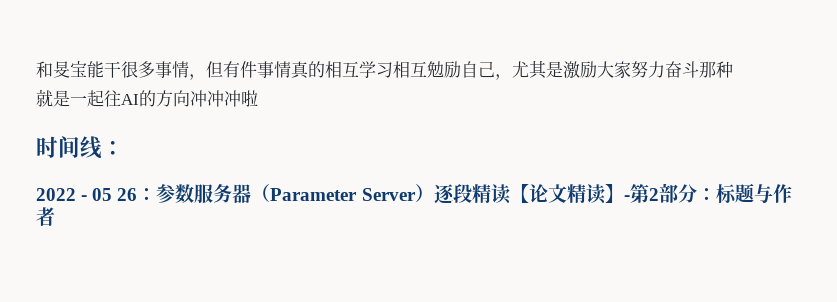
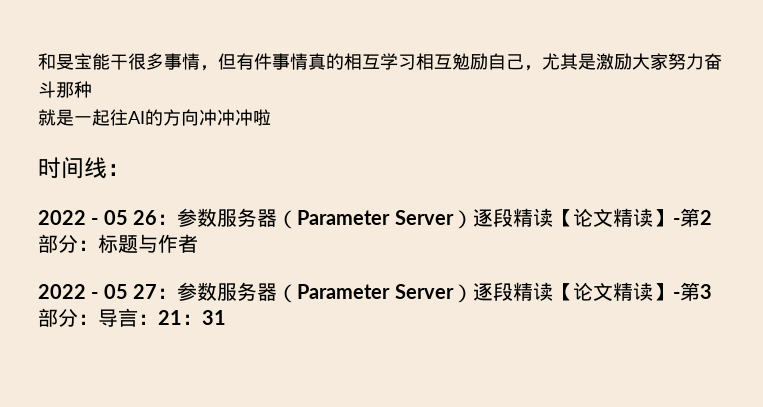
+ 2022 - 05 27：参数服务器（Parameter Server）逐段精读【论文精读】-第3部分：导言：21：31

